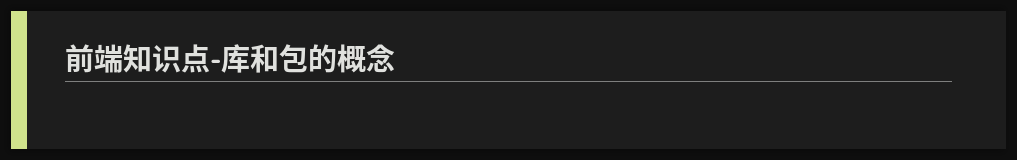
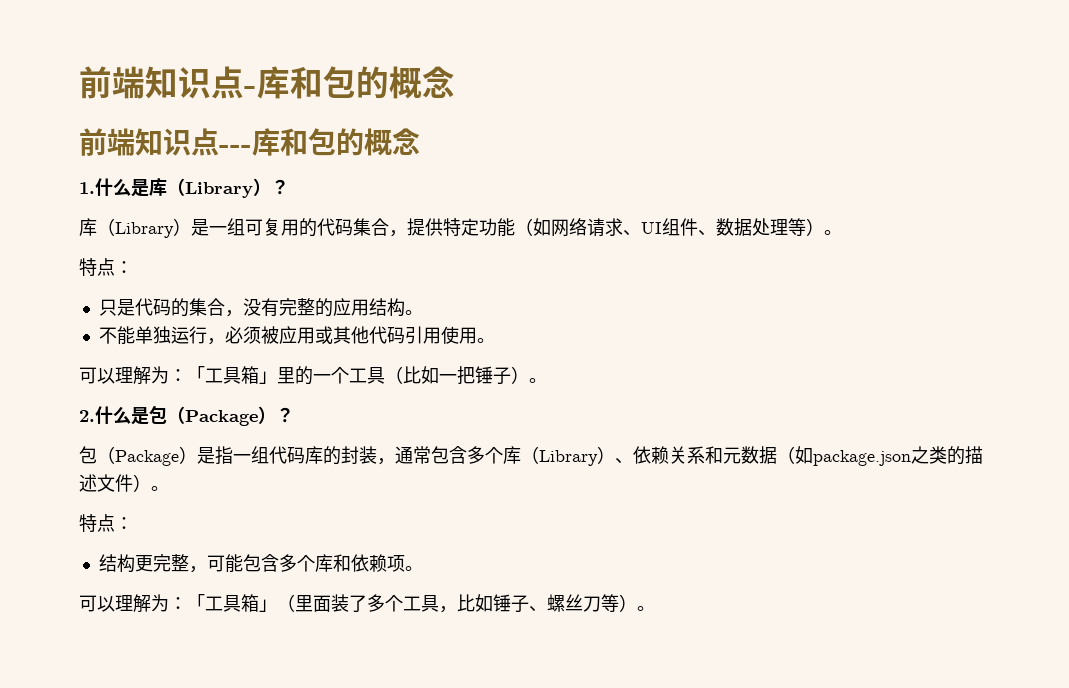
+ 前端知识点---库和包的概念
+ 1.什么是库（Library）？
+ 库（Library）是一组可复用的代码集合，提供特定功能（如网络请求、UI组件、数据处理等）。
+ 特点：
+ 只是代码的集合，没有完整的应用结构。
+ 不能单独运行，必须被应用或其他代码引用使用。
+ 可以理解为：「工具箱」里的一个工具（比如一把锤子）。
+ 2.什么是包（Package）？
+ 包（Package）是指一组代码库的封装，通常包含多个库（Library）、依赖关系和元数据（如package.json之类的描述文件）。
+ 特点：
+ 结构更完整，可能包含多个库和依赖项。
+ 可以理解为：「工具箱」（里面装了多个工具，比如锤子、螺丝刀等）。

